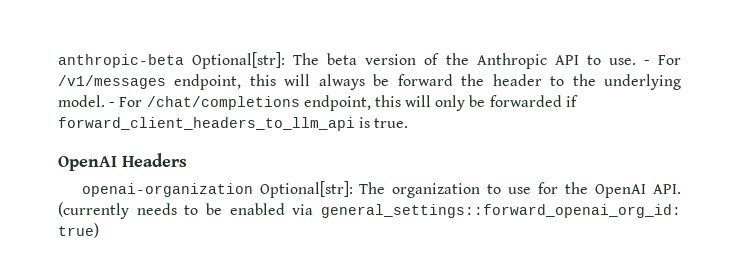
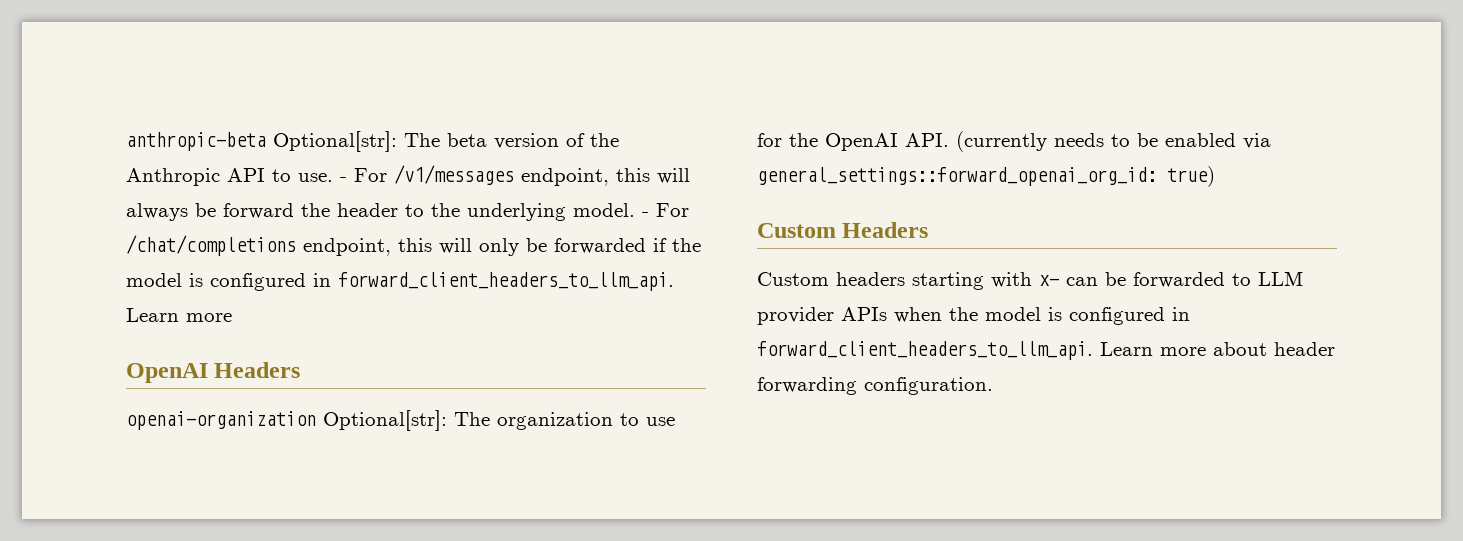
- - For /chat/completions endpoint, this will only be forwarded if forward_client_headers_to_llm_api is true.
+ - For /chat/completions endpoint, this will only be forwarded if the model is configured in forward_client_headers_to_llm_api. Learn more
+ Custom Headers
+ Custom headers starting with x- can be forwarded to LLM provider APIs when the model is configured in forward_client_headers_to_llm_api. Learn more about header forwarding configuration.

